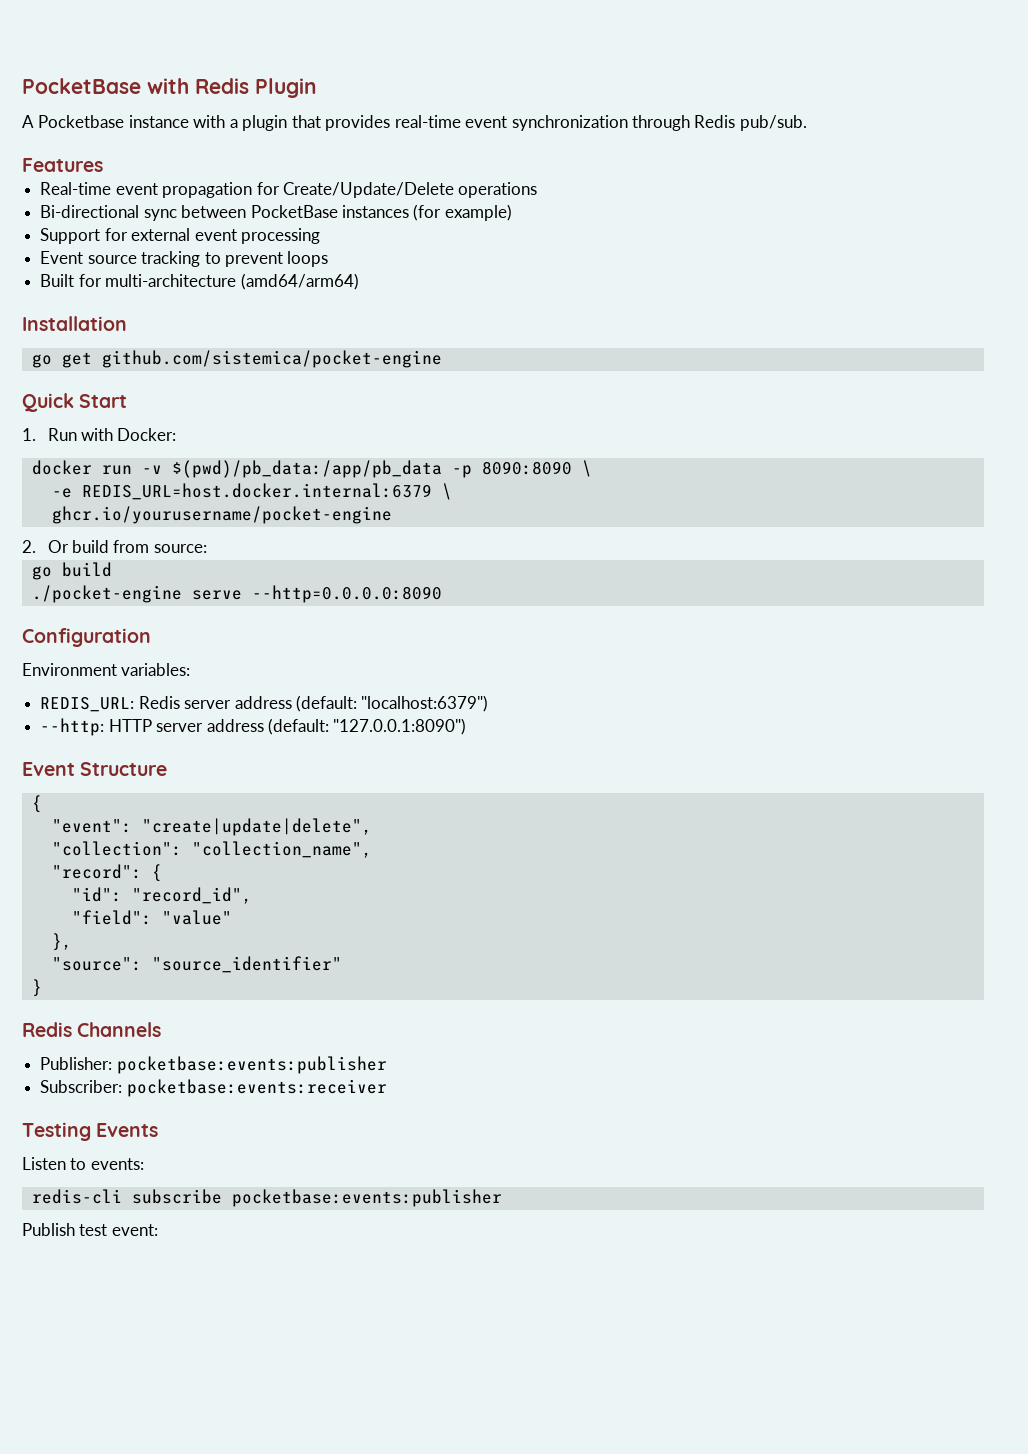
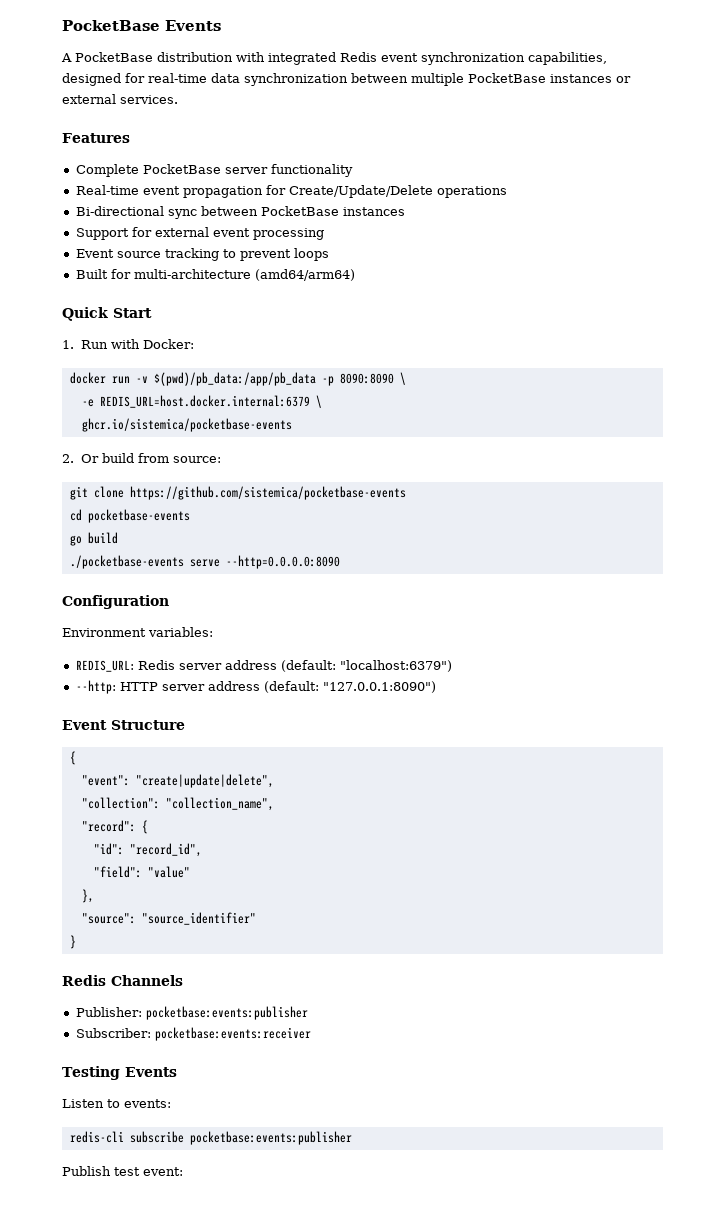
- PocketBase with Redis Plugin
- A Pocketbase instance with a plugin that provides real-time event synchronization through Redis pub/sub.
+ PocketBase Events
+ A PocketBase distribution with integrated Redis event synchronization capabilities, designed for real-time data synchronization between multiple PocketBase instances or external services.
  Features
+ Complete PocketBase server functionality
- Bi-directional sync between PocketBase instances (for example)
+ Bi-directional sync between PocketBase instances
- Installation
- go get github.com/sistemica/pocket-engine
- ghcr.io/yourusername/pocket-engine
+ ghcr.io/sistemica/pocketbase-events
+ git clone https://github.com/sistemica/pocketbase-events
+ cd pocketbase-events
- ./pocket-engine serve --http=0.0.0.0:8090
+ ./pocketbase-events serve --http=0.0.0.0:8090

